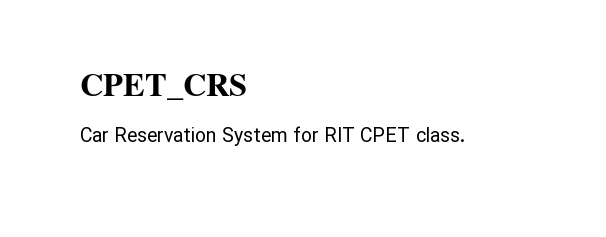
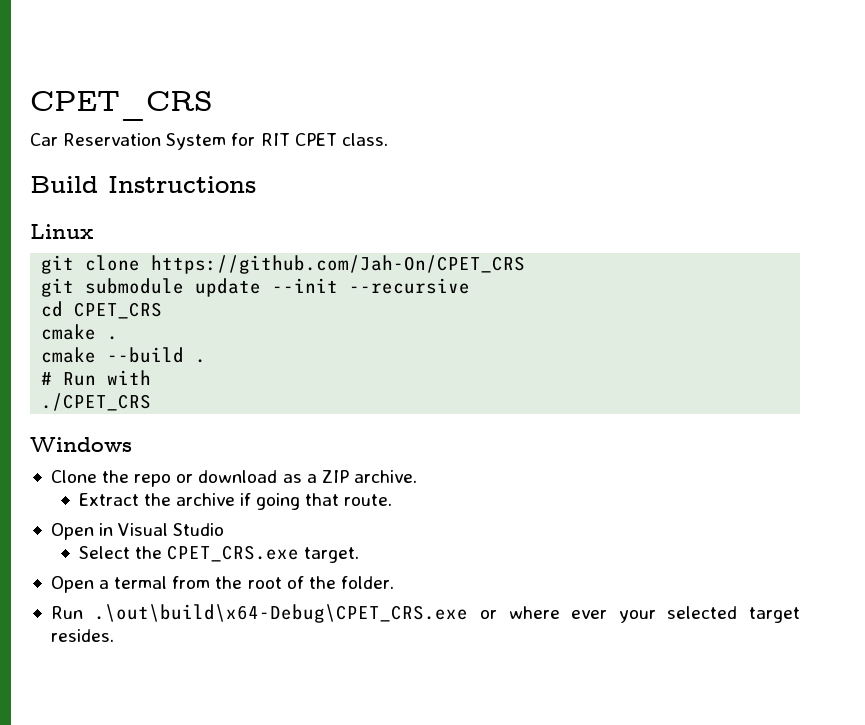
+ Build Instructions
+ Linux
+ git clone https://github.com/Jah-On/CPET_CRS
+ git submodule update --init --recursive
+ cd CPET_CRS
+ cmake .
+ cmake --build .
+ # Run with
+ ./CPET_CRS
+ Windows
+ Clone the repo or download as a ZIP archive.
+ Extract the archive if going that route.
+ Open in Visual Studio
+ Select the CPET_CRS.exe target.
+ Open a termal from the root of the folder.
+ Run .\out\build\x64-Debug\CPET_CRS.exe or where ever your selected target resides.

